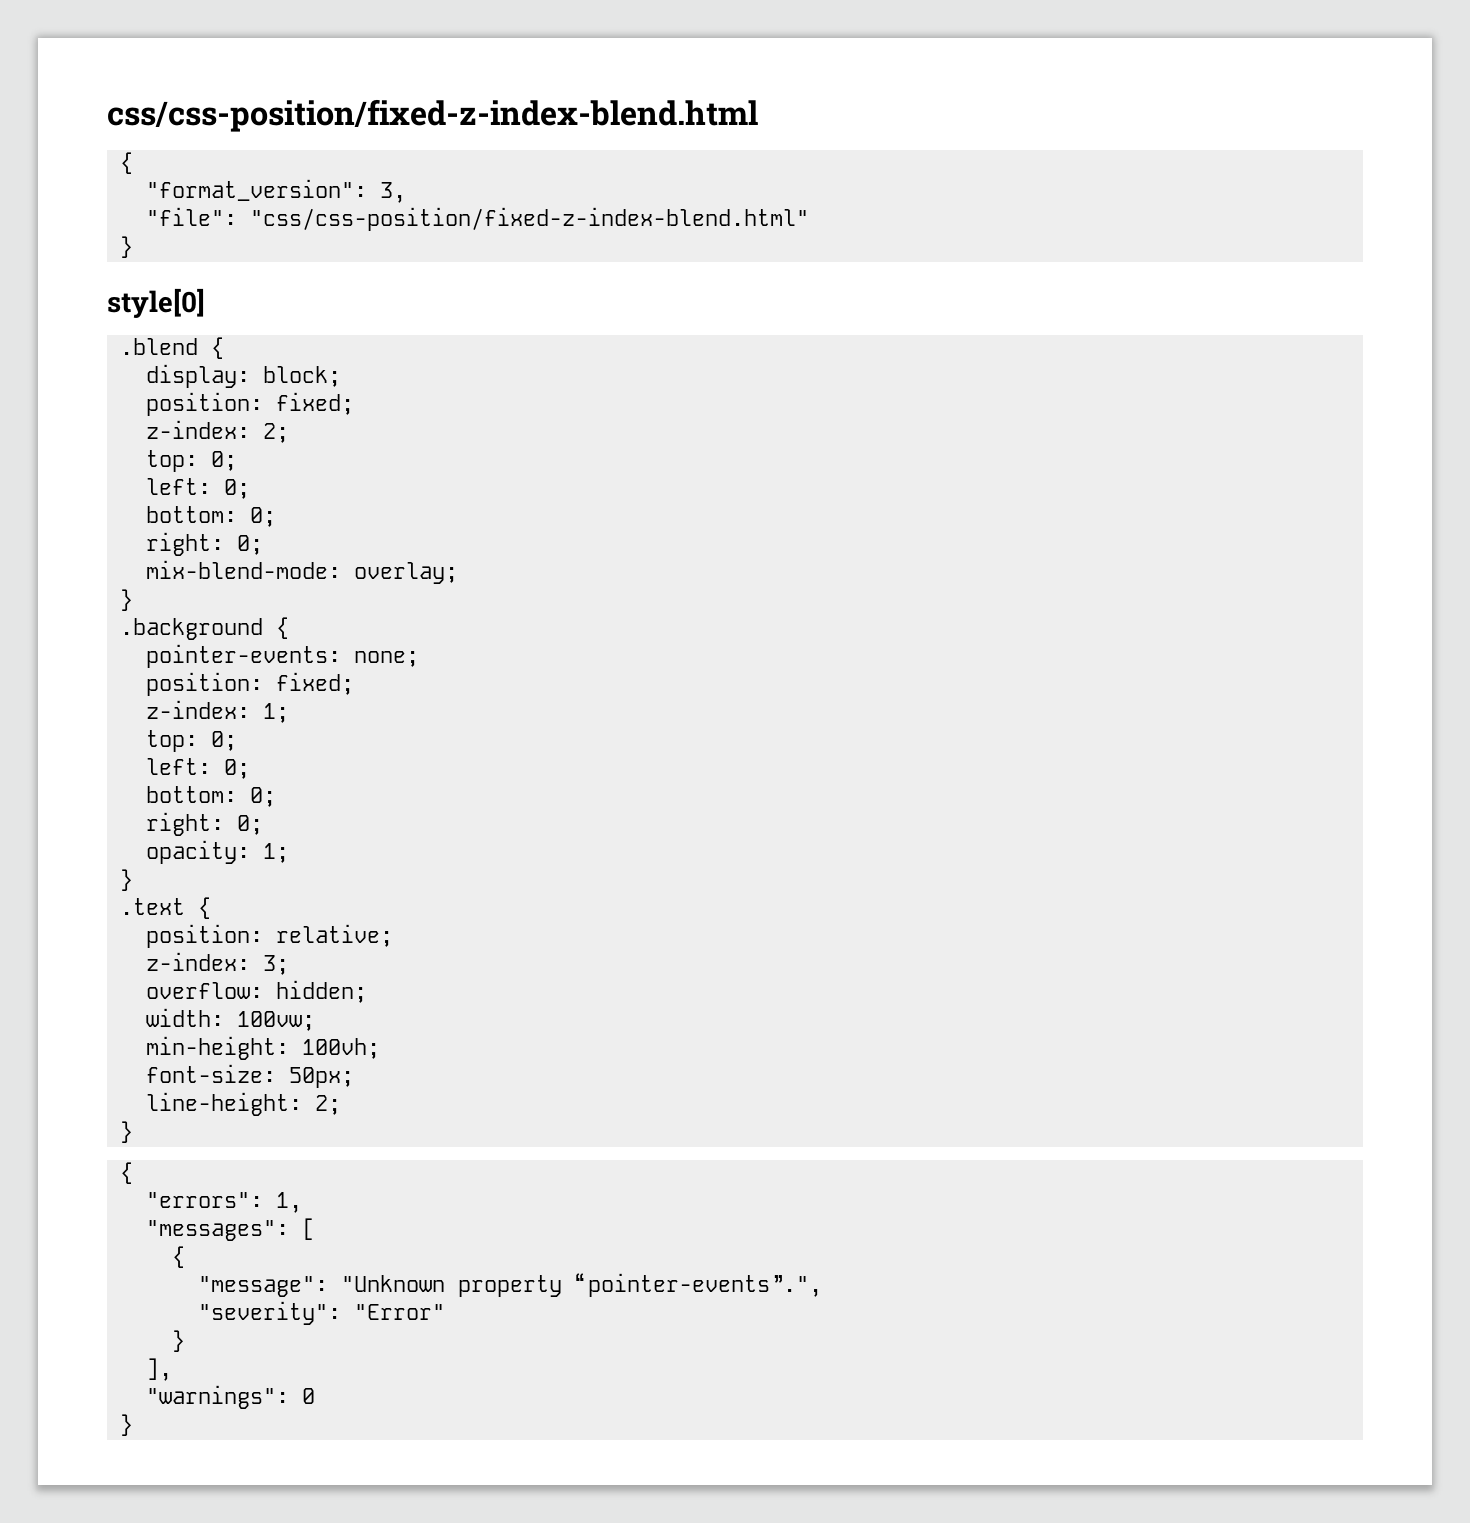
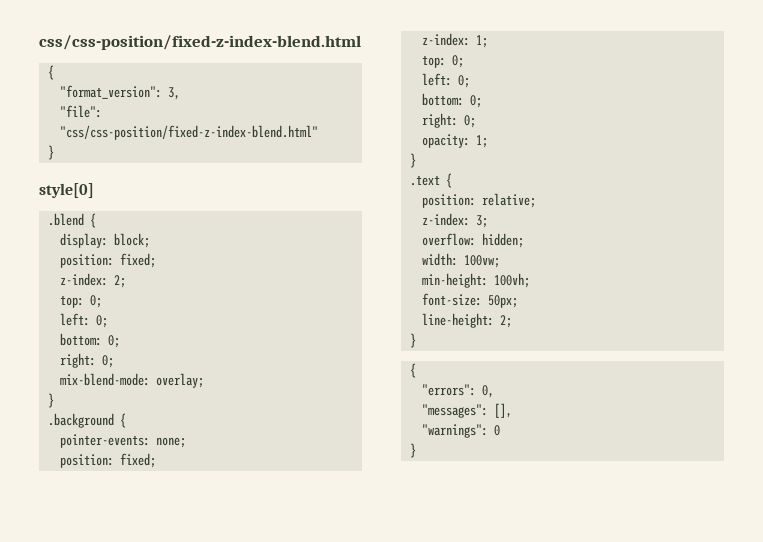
- "errors": 1,
+ "errors": 0,
- "messages": [
- {
- "message": "Unknown property “pointer-events”.",
- "severity": "Error"
- }
- ],
+ "messages": [],

